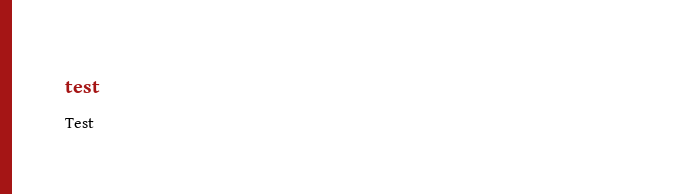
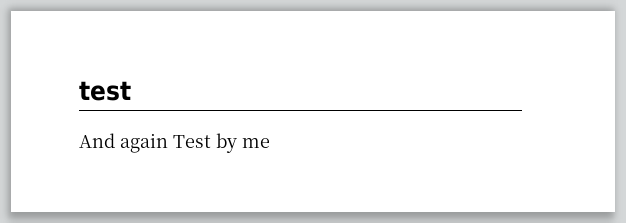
- Test
+ And again Test by me

